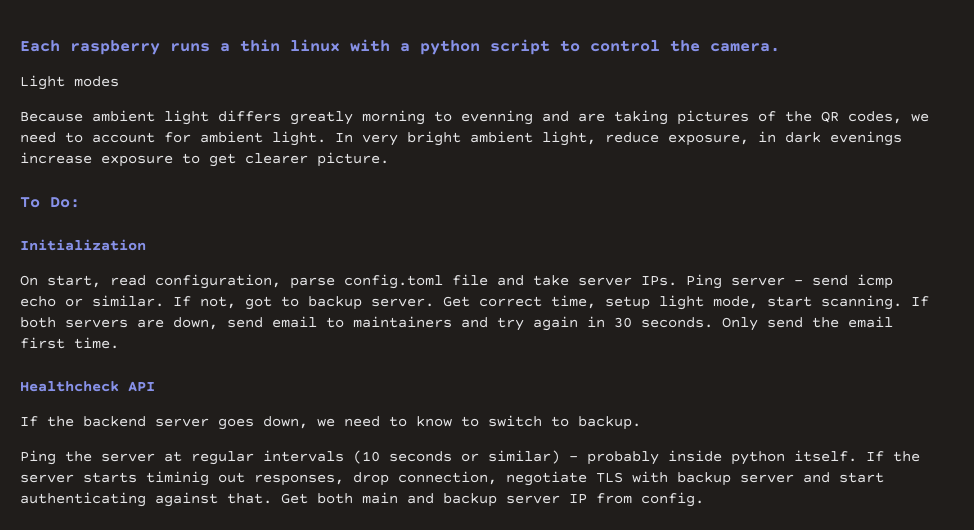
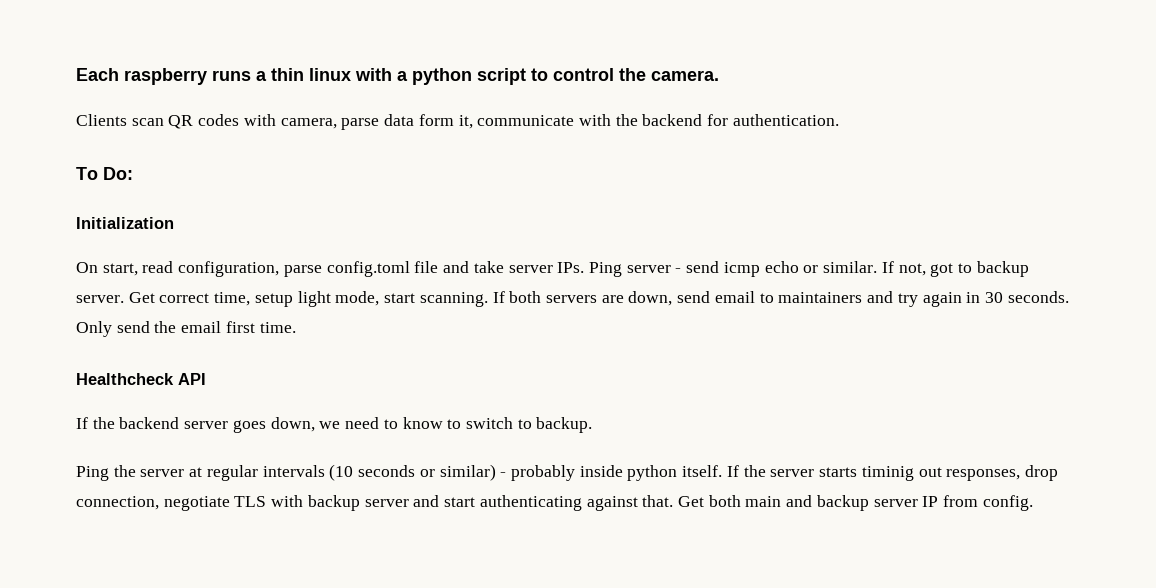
- Light modes
- Because ambient light differs greatly morning to evenning and are taking pictures of the QR codes, we need to account for ambient light. In very bright ambient light, reduce exposure, in dark evenings increase exposure to get clearer picture.
+ Clients scan QR codes with camera, parse data form it, communicate with the backend for authentication.

